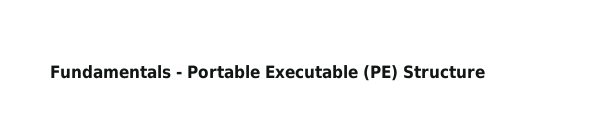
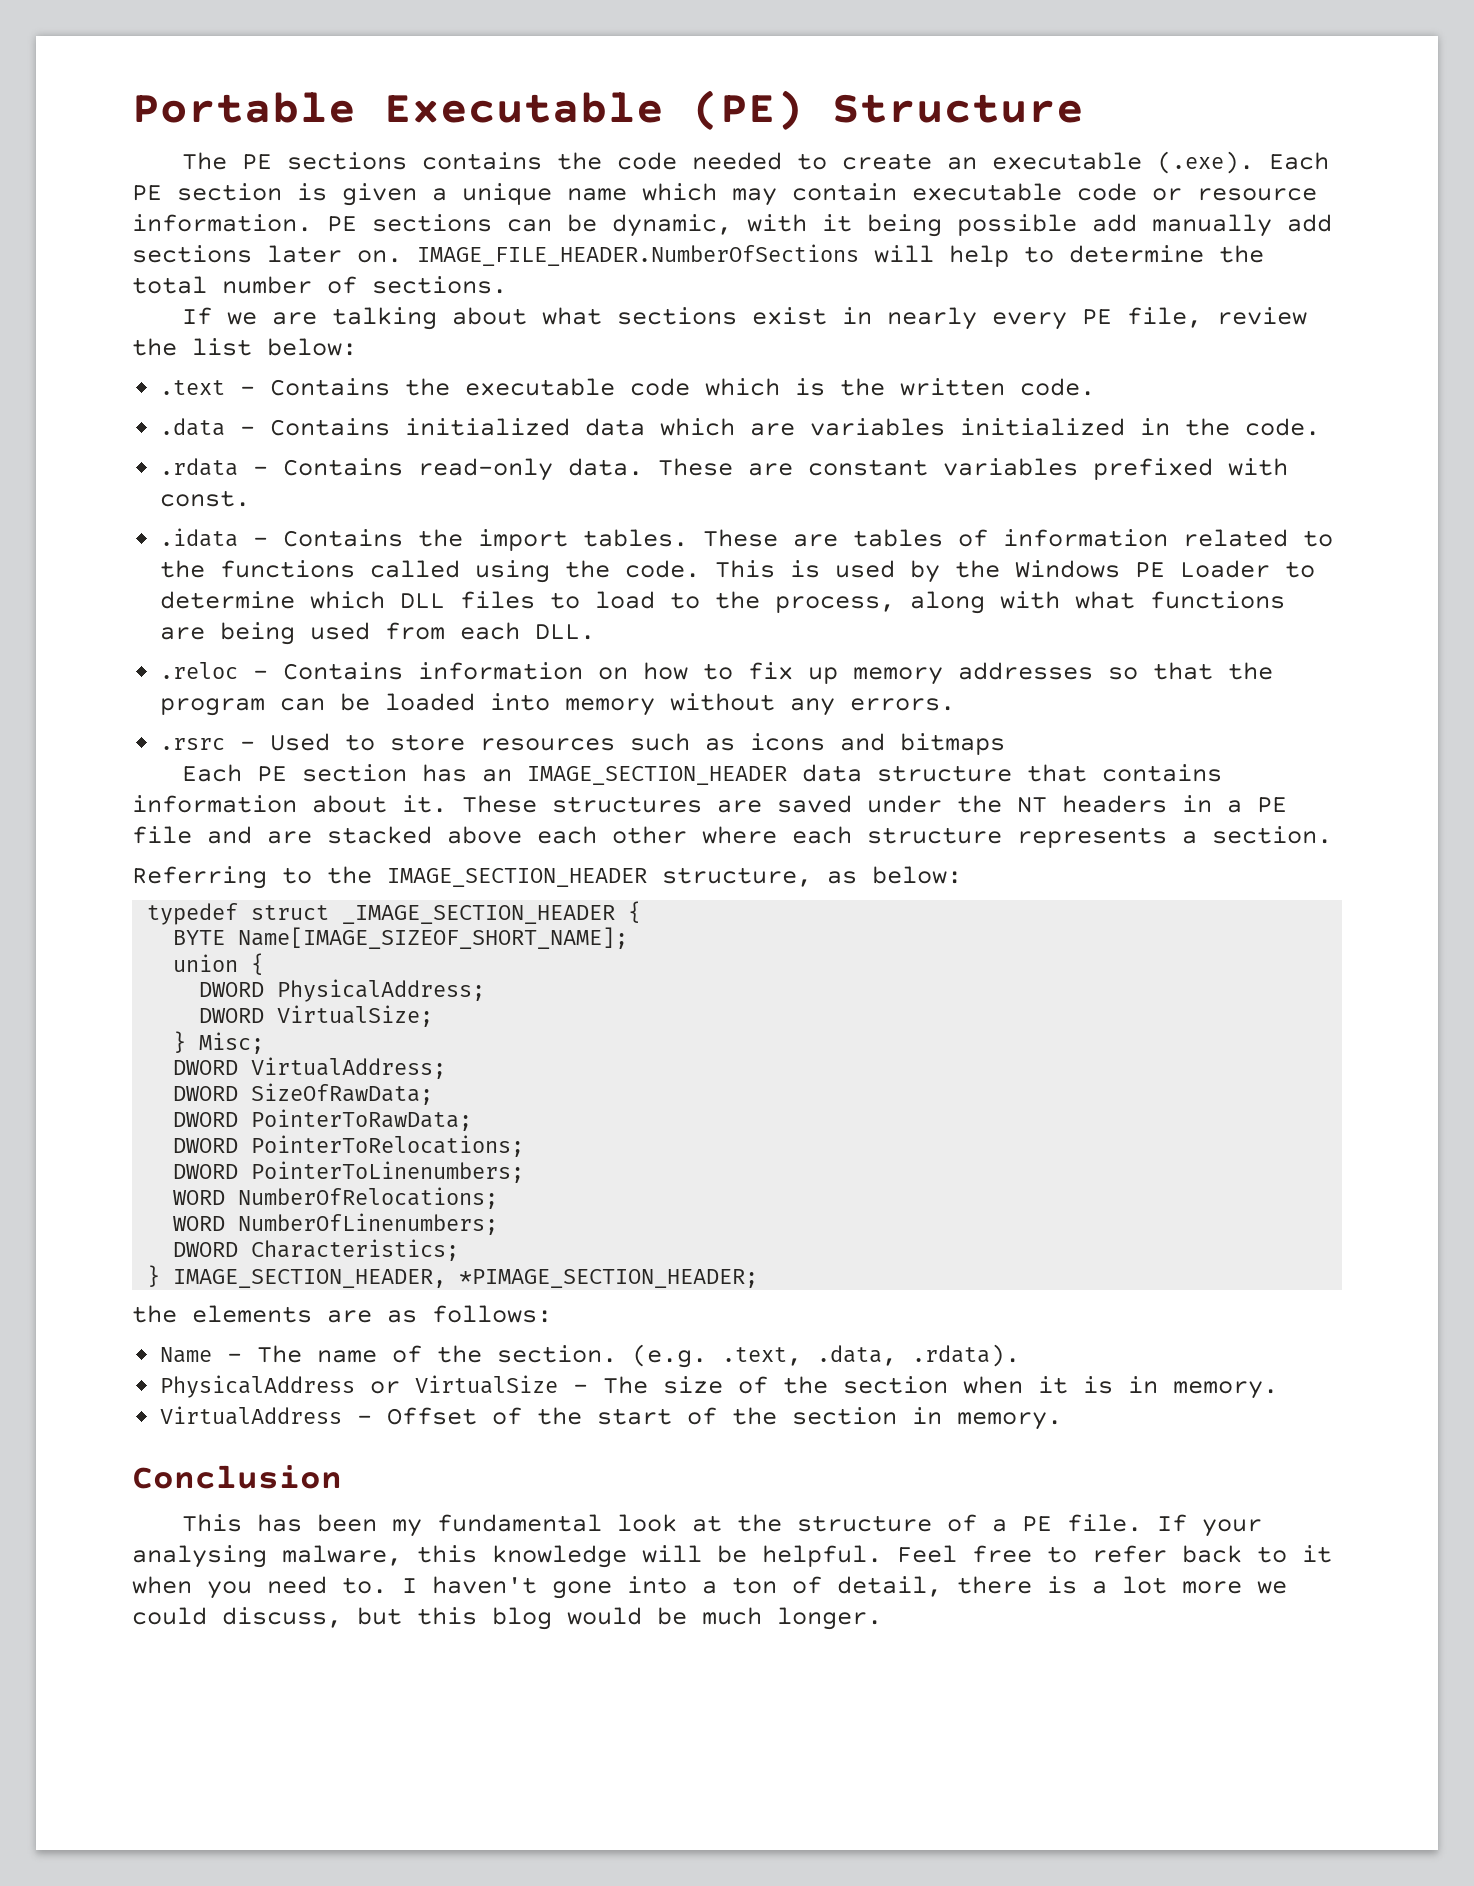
- Fundamentals - Portable Executable (PE) Structure
+ Portable Executable (PE) Structure
+ The PE sections contains the code needed to create an executable (.exe). Each PE section is given a unique name which may contain executable code or resource information. PE sections can be dynamic, with it being possible add manually add sections later on. IMAGE_FILE_HEADER.NumberOfSections will help to determine the total number of sections.
+ If we are talking about what sections exist in nearly every PE file, review the list below:
+ .text - Contains the executable code which is the written code.
+ .data - Contains initialized data which are variables initialized in the code.
+ .rdata - Contains read-only data. These are constant variables prefixed with const.
+ .idata - Contains the import tables. These are tables of information related to the functions called using the code. This is used by the Windows PE Loader to determine which DLL files to load to the process, along with what functions are being used from each DLL.
+ .reloc - Contains information on how to fix up memory addresses so that the program can be loaded into memory without any errors.
+ .rsrc - Used to store resources such as icons and bitmaps
+ Each PE section has an IMAGE_SECTION_HEADER data structure that contains information about it. These structures are saved under the NT headers in a PE file and are stacked above each other where each structure represents a section.
+ Referring to the IMAGE_SECTION_HEADER structure, as below:
+ typedef struct _IMAGE_SECTION_HEADER {
+ BYTE Name[IMAGE_SIZEOF_SHORT_NAME];
+ union {
+ DWORD PhysicalAddress;
+ DWORD VirtualSize;
+ } Misc;
+ DWORD VirtualAddress;
+ DWORD SizeOfRawData;
+ DWORD PointerToRawData;
+ DWORD PointerToRelocations;
+ DWORD PointerToLinenumbers;
+ WORD NumberOfRelocations;
+ WORD NumberOfLinenumbers;
+ DWORD Characteristics;
+ } IMAGE_SECTION_HEADER, *PIMAGE_SECTION_HEADER;
+ the elements are as follows:
+ Name - The name of the section. (e.g. .text, .data, .rdata).
+ PhysicalAddress or VirtualSize - The size of the section when it is in memory.
+ VirtualAddress - Offset of the start of the section in memory.
+ Conclusion
+ This has been my fundamental look at the structure of a PE file. If your analysing malware, this knowledge will be helpful. Feel free to refer back to it when you need to. I haven't gone into a ton of detail, there is a lot more we could discuss, but this blog would be much longer.

